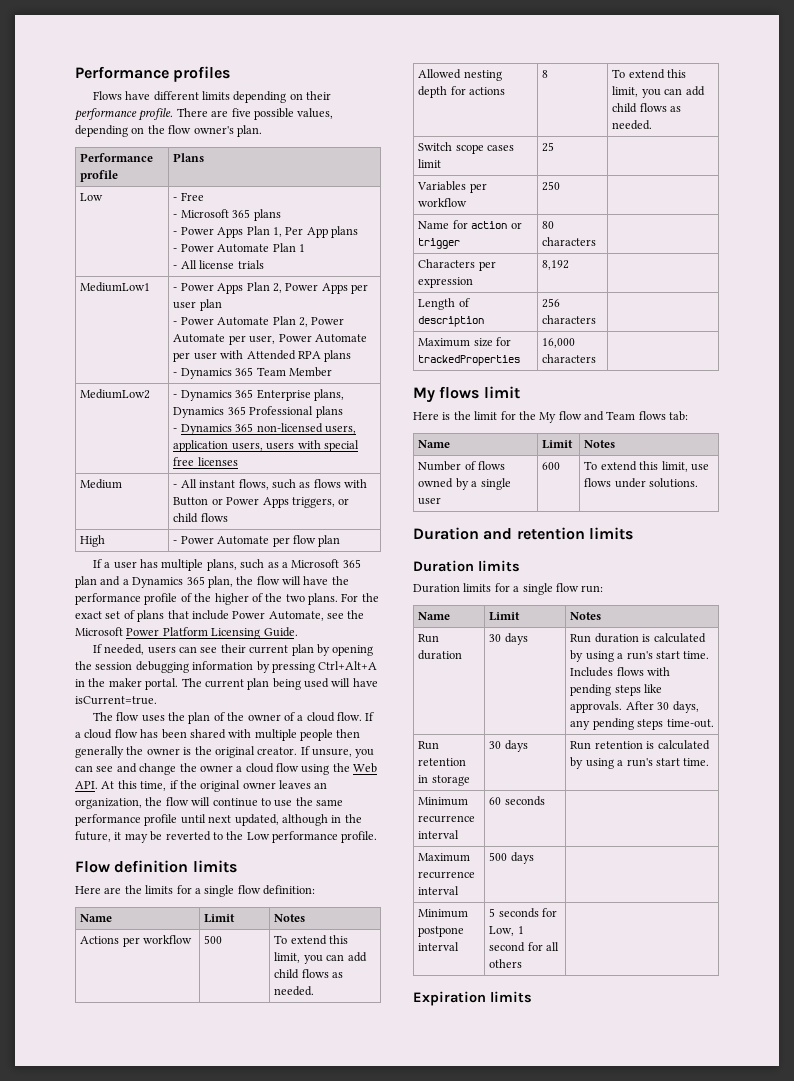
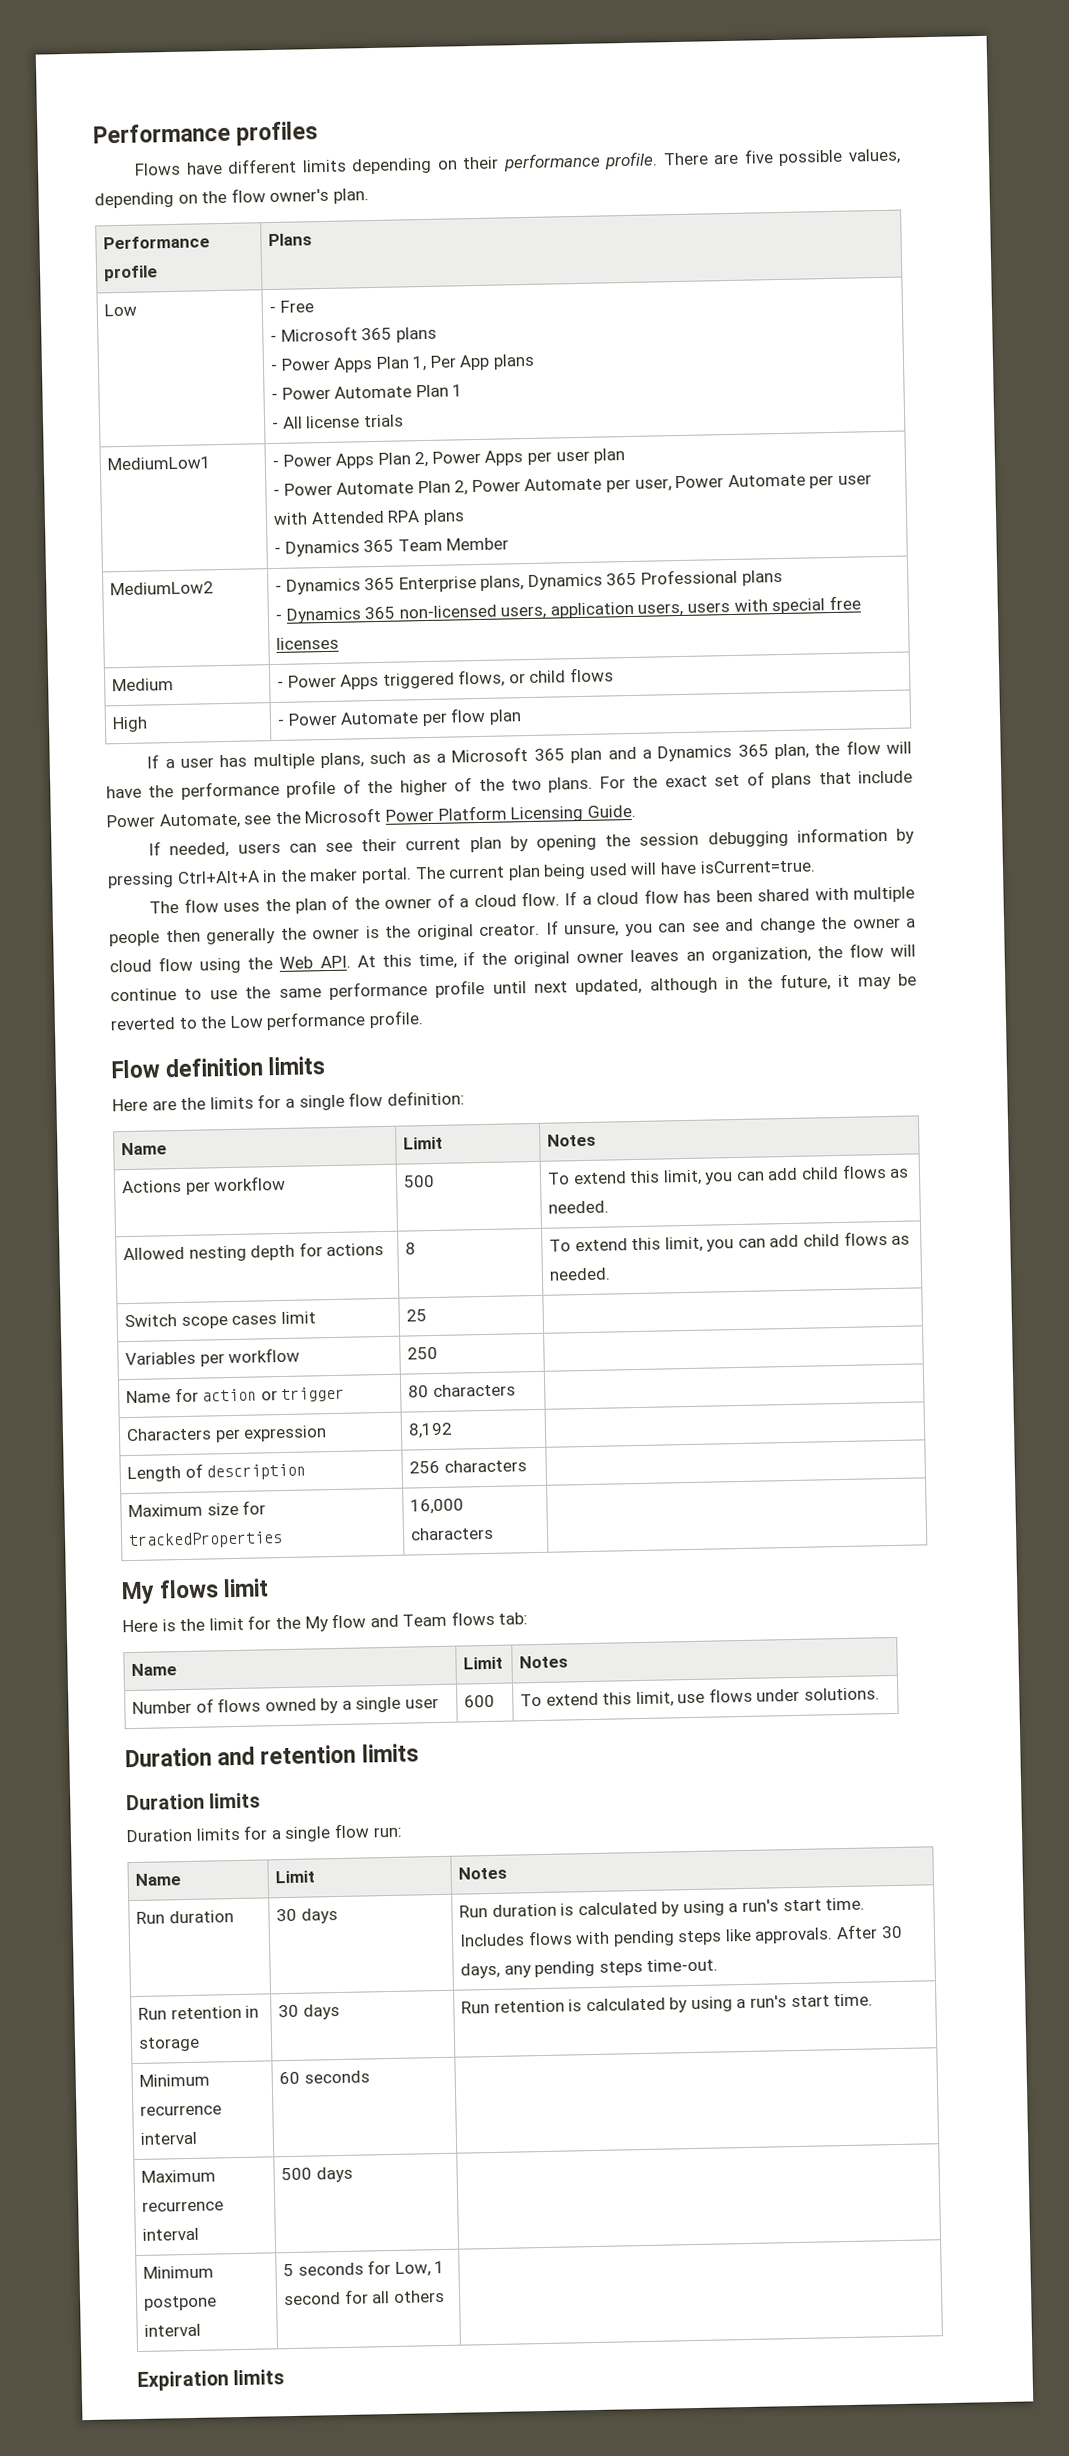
- Medium | - All instant flows, such as flows with Button or Power Apps triggers, or child flows
+ Medium | - Power Apps triggered flows, or child flows

